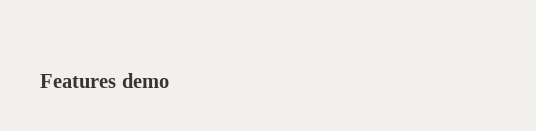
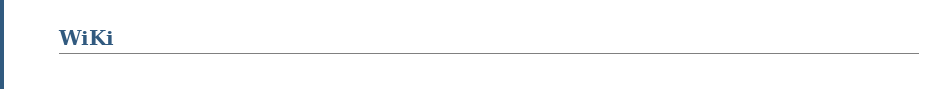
- Features demo
+ WiKi

